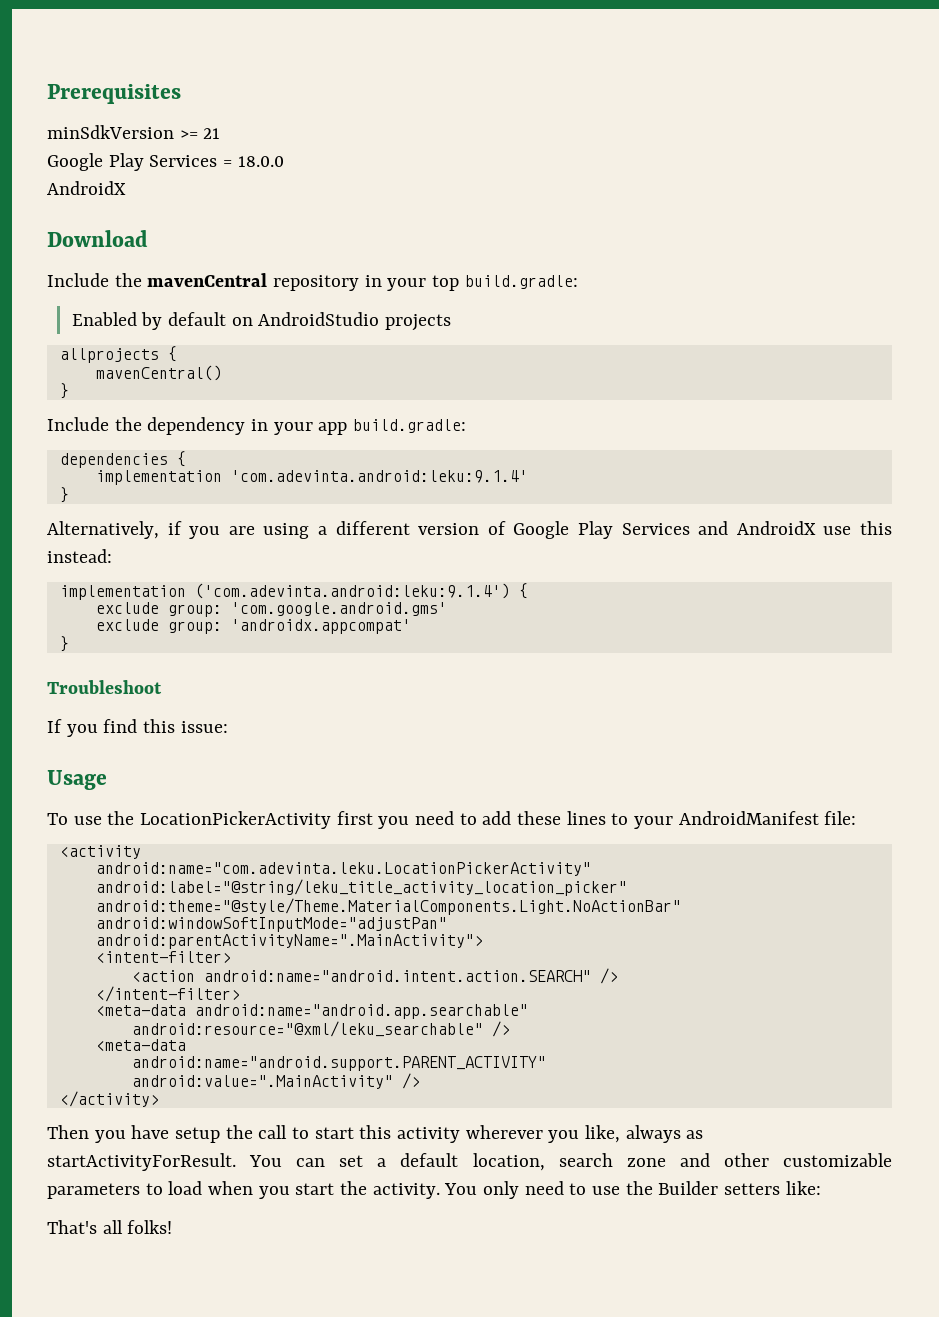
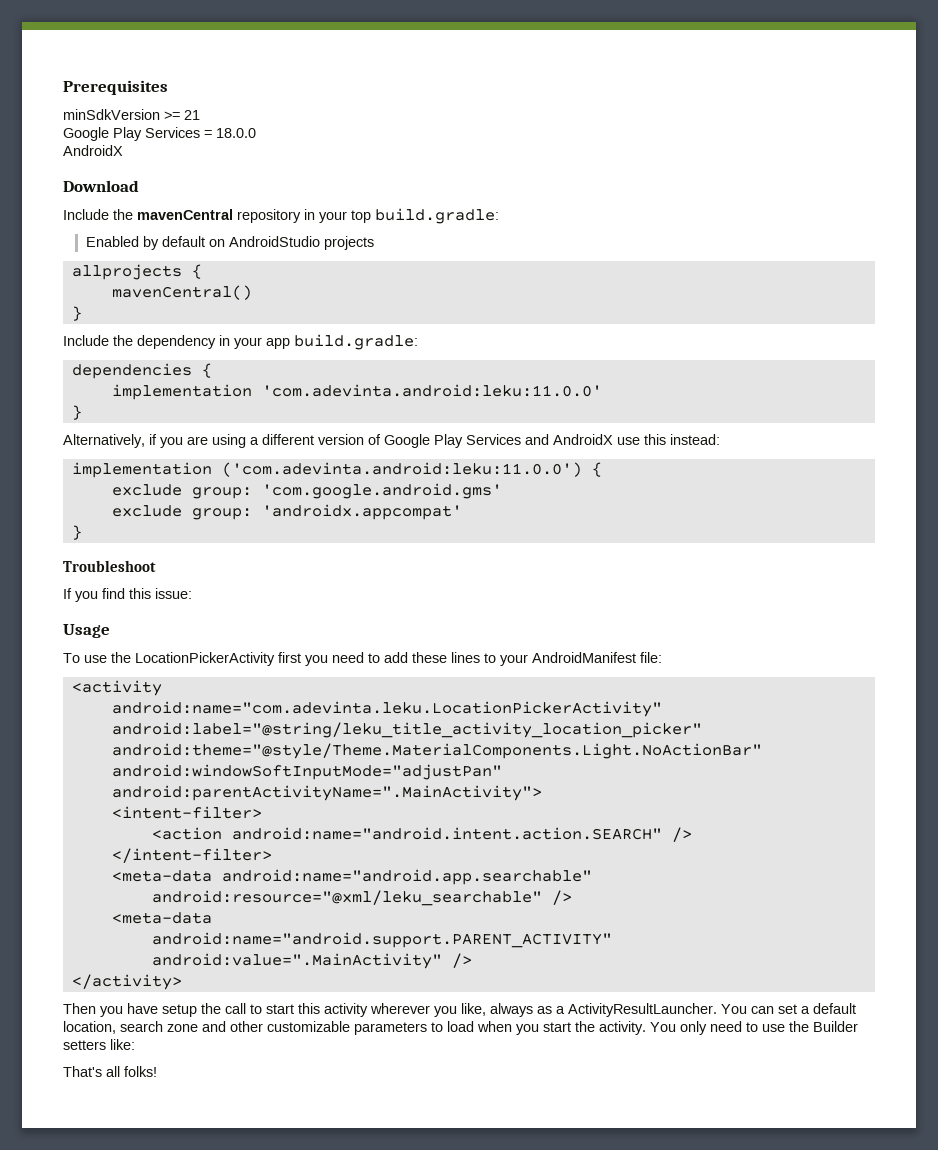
- implementation 'com.adevinta.android:leku:9.1.4'
+ implementation 'com.adevinta.android:leku:11.0.0'
- implementation ('com.adevinta.android:leku:9.1.4') {
+ implementation ('com.adevinta.android:leku:11.0.0') {
- Then you have setup the call to start this activity wherever you like, always as startActivityForResult.
+ Then you have setup the call to start this activity wherever you like, always as a ActivityResultLauncher.

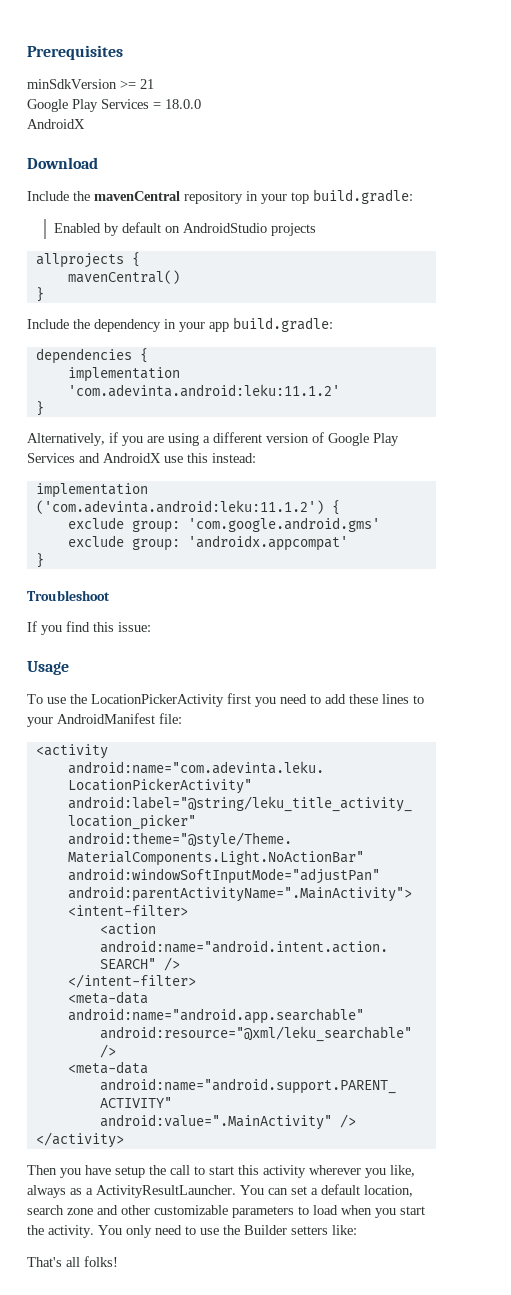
- implementation 'com.adevinta.android:leku:11.0.0'
+ implementation 'com.adevinta.android:leku:11.1.2'
- implementation ('com.adevinta.android:leku:11.0.0') {
+ implementation ('com.adevinta.android:leku:11.1.2') {

